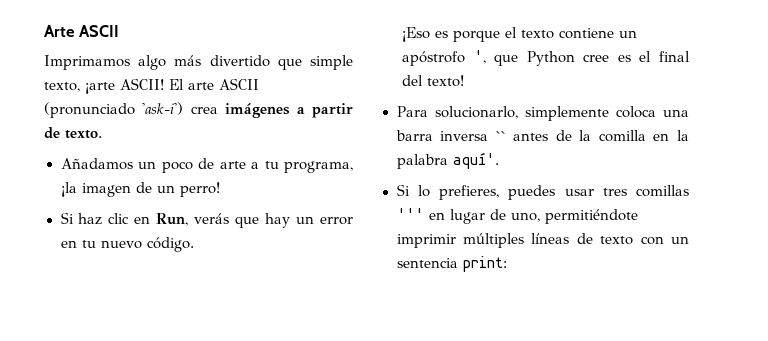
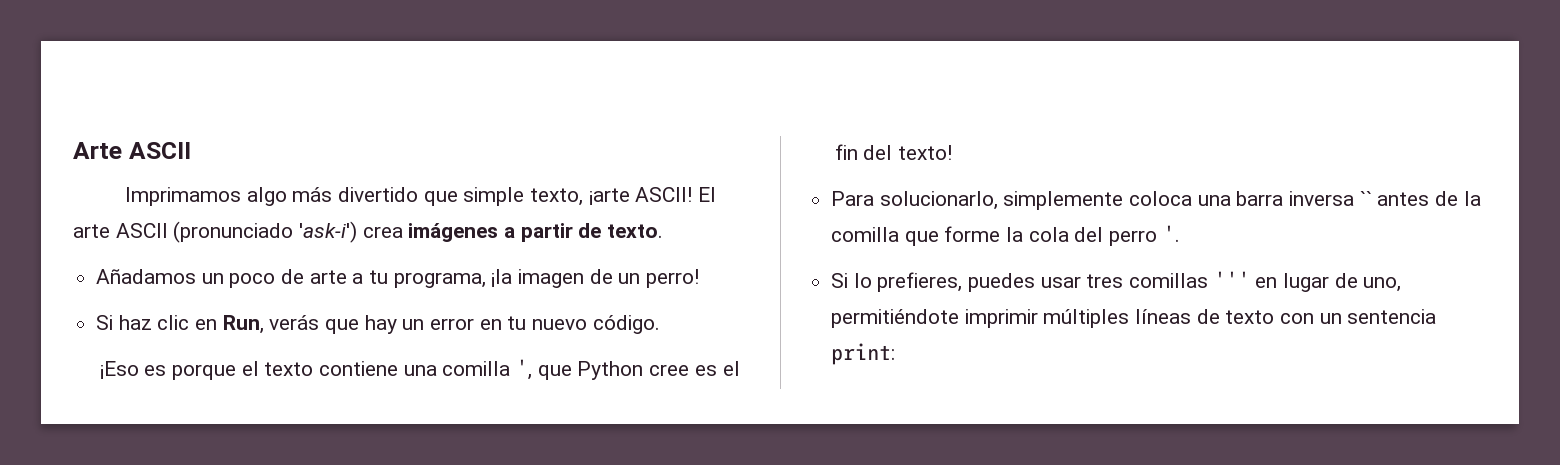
- ¡Eso es porque el texto contiene un apóstrofo ', que Python cree es el final del texto!
+ ¡Eso es porque el texto contiene una comilla ', que Python cree es el fin del texto!
- Para solucionarlo, simplemente coloca una barra inversa `` antes de la comilla en la palabra aquí'.
+ Para solucionarlo, simplemente coloca una barra inversa `` antes de la comilla que forme la cola del perro '.

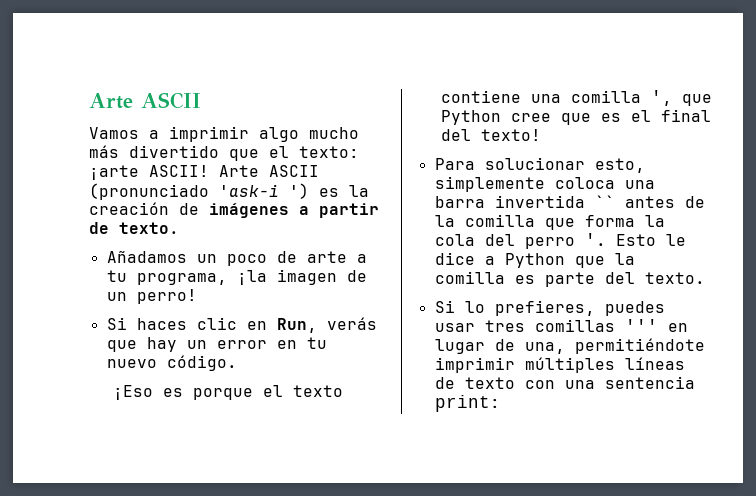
- Imprimamos algo más divertido que simple texto, ¡arte ASCII! El arte ASCII (pronunciado 'ask-i') crea imágenes a partir de texto.
+ Vamos a imprimir algo mucho más divertido que el texto: ¡arte ASCII! Arte ASCII (pronunciado 'ask-i ') es la creación de imágenes a partir de texto.
- Si haz clic en Run, verás que hay un error en tu nuevo código.
+ Si haces clic en Run, verás que hay un error en tu nuevo código.
- ¡Eso es porque el texto contiene una comilla ', que Python cree es el fin del texto!
+ ¡Eso es porque el texto contiene una comilla ', que Python cree que es el final del texto!
- Para solucionarlo, simplemente coloca una barra inversa `` antes de la comilla que forme la cola del perro '.
+ Para solucionar esto, simplemente coloca una barra invertida `` antes de la comilla que forma la cola del perro '. Esto le dice a Python que la comilla es parte del texto.
- Si lo prefieres, puedes usar tres comillas ''' en lugar de uno, permitiéndote imprimir múltiples líneas de texto con un sentencia print:
+ Si lo prefieres, puedes usar tres comillas ''' en lugar de una, permitiéndote imprimir múltiples líneas de texto con una sentencia print:

